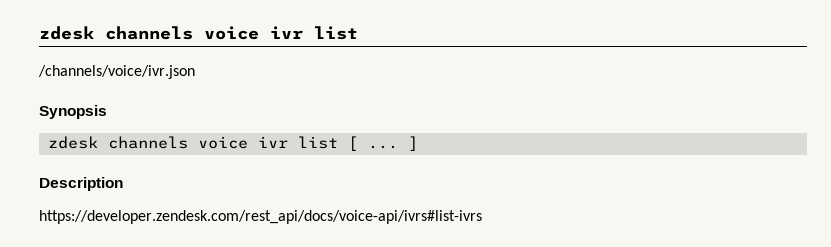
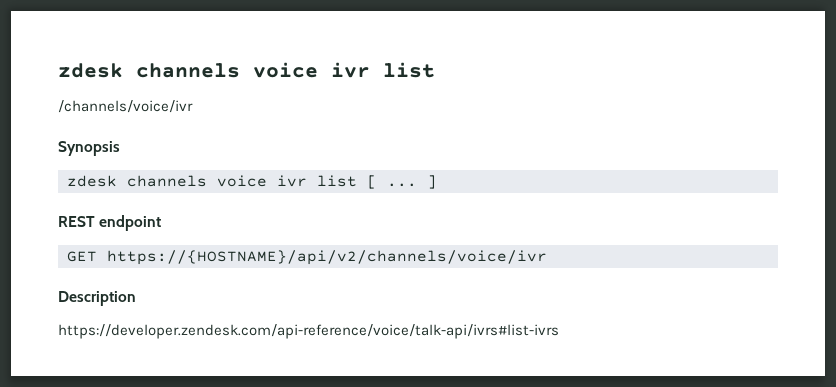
- /channels/voice/ivr.json
+ /channels/voice/ivr
+ REST endpoint
+ GET https://{HOSTNAME}/api/v2/channels/voice/ivr
- https://developer.zendesk.com/rest_api/docs/voice-api/ivrs#list-ivrs
+ https://developer.zendesk.com/api-reference/voice/talk-api/ivrs#list-ivrs

